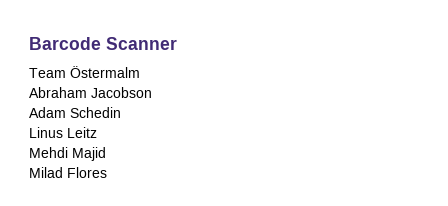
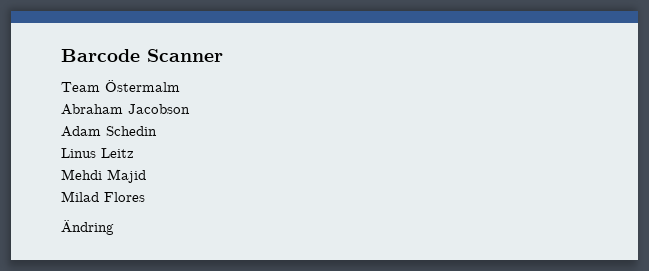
+ Ändring

